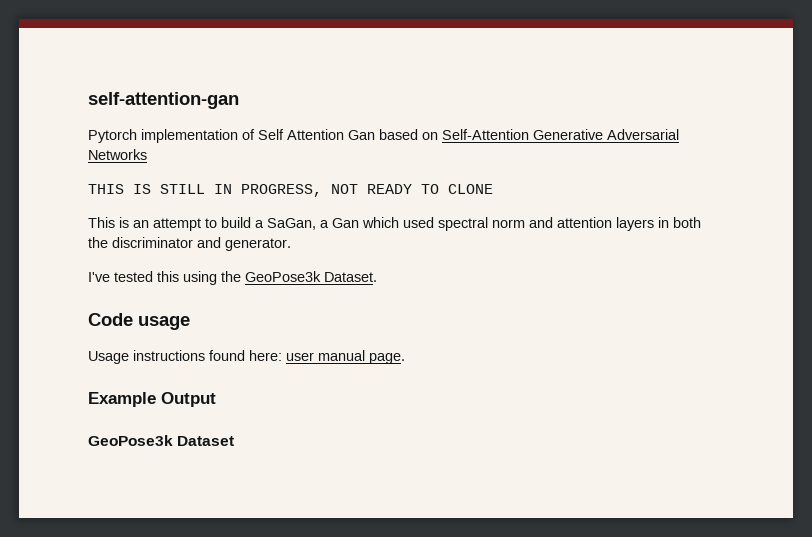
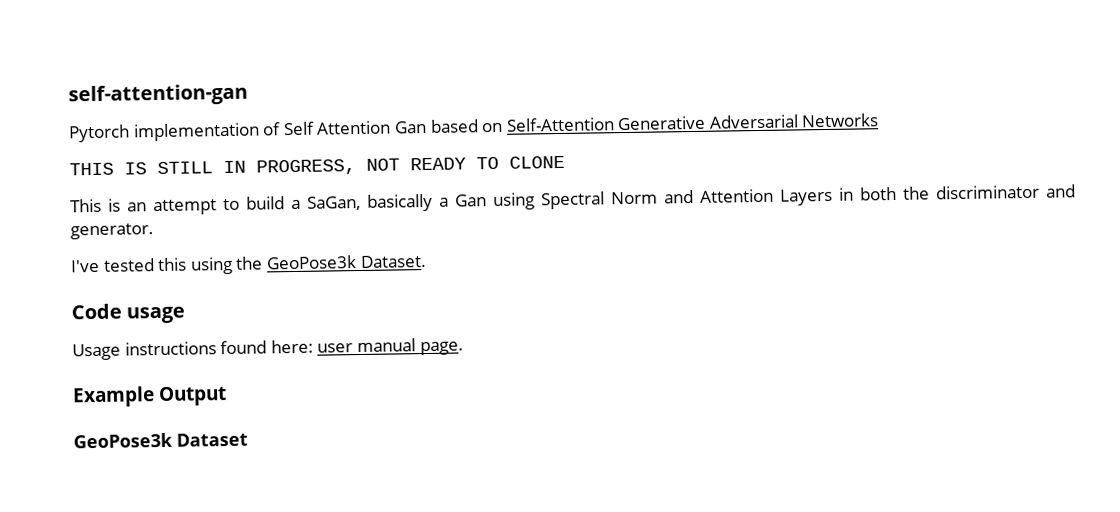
- This is an attempt to build a SaGan, a Gan which used spectral norm and attention layers in both the discriminator and generator.
+ This is an attempt to build a SaGan, basically a Gan using Spectral Norm and Attention Layers in both the discriminator and generator.

